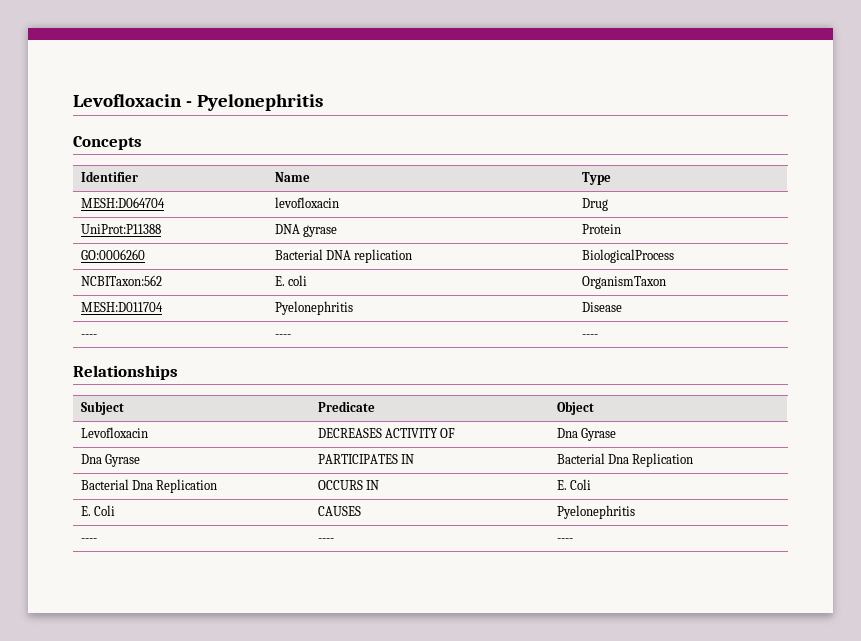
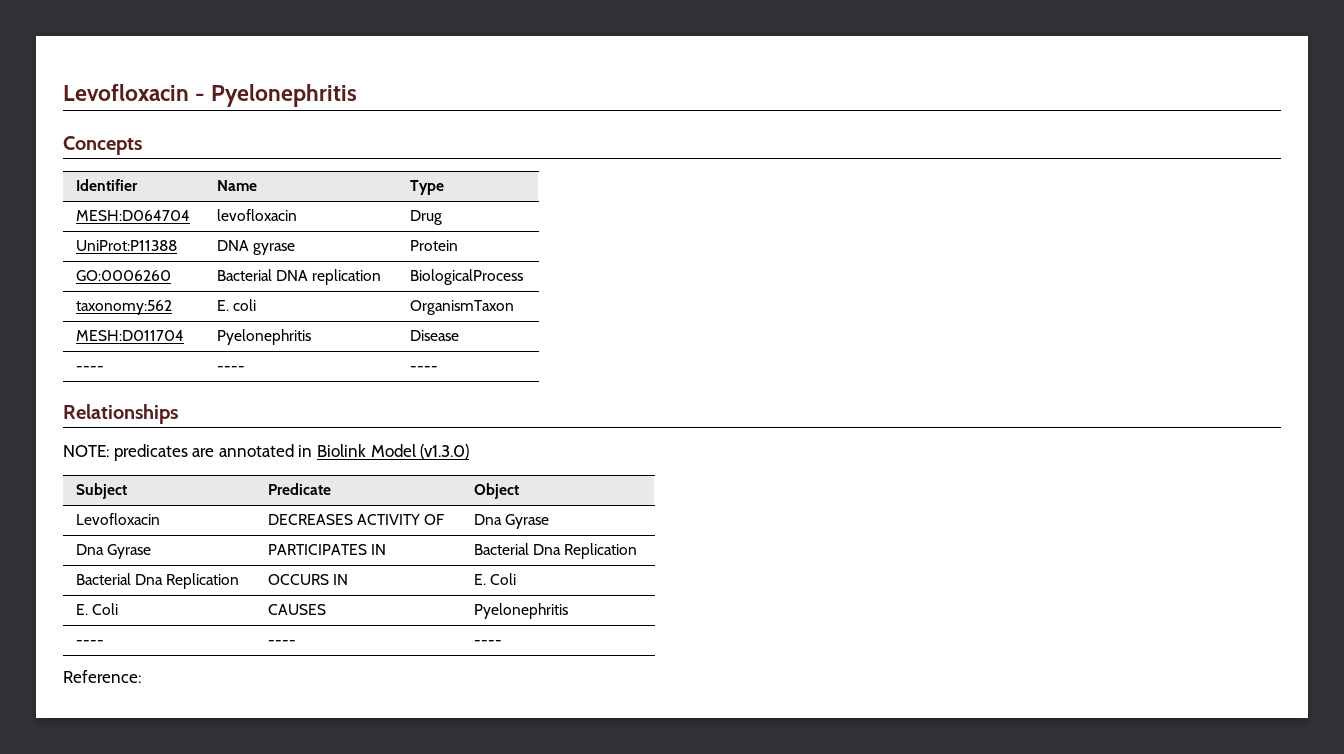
- NCBITaxon:562 | E. coli | OrganismTaxon
+ taxonomy:562 | E. coli | OrganismTaxon
+ NOTE: predicates are annotated in Biolink Model (v1.3.0)
+ Reference:

